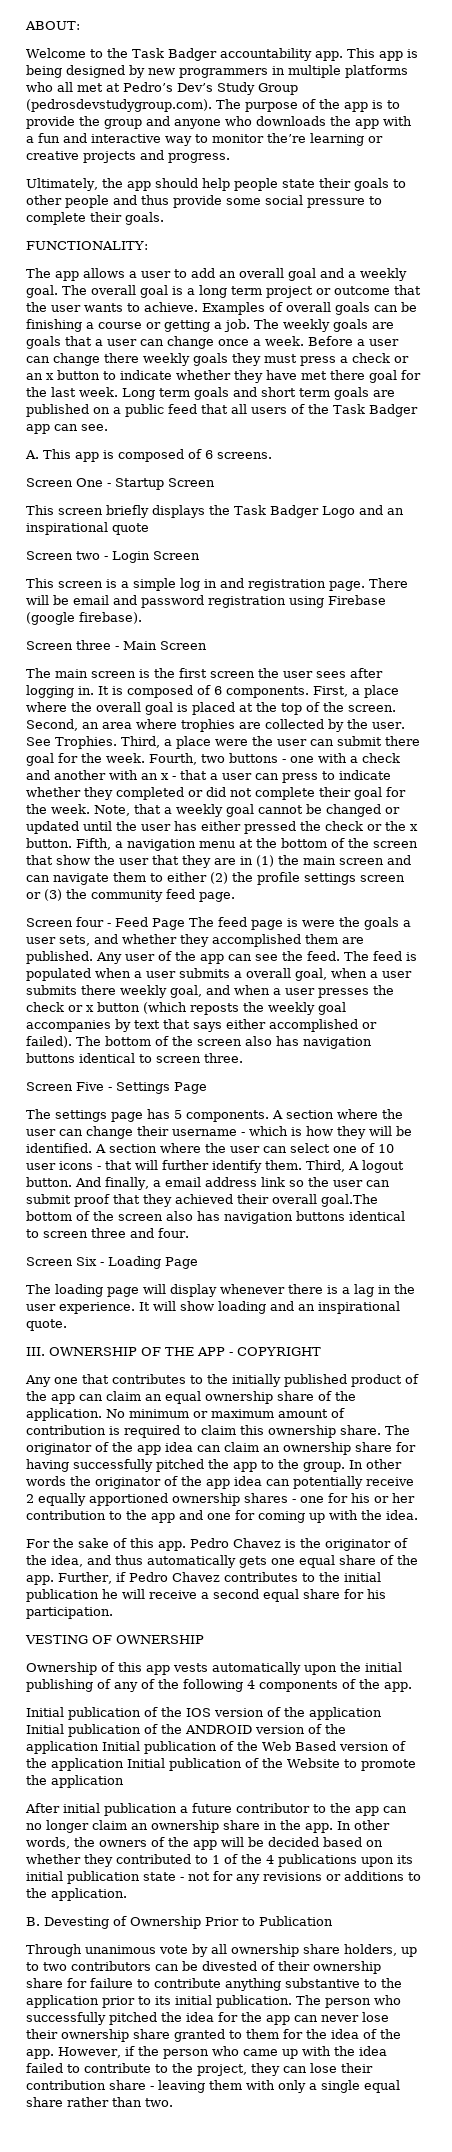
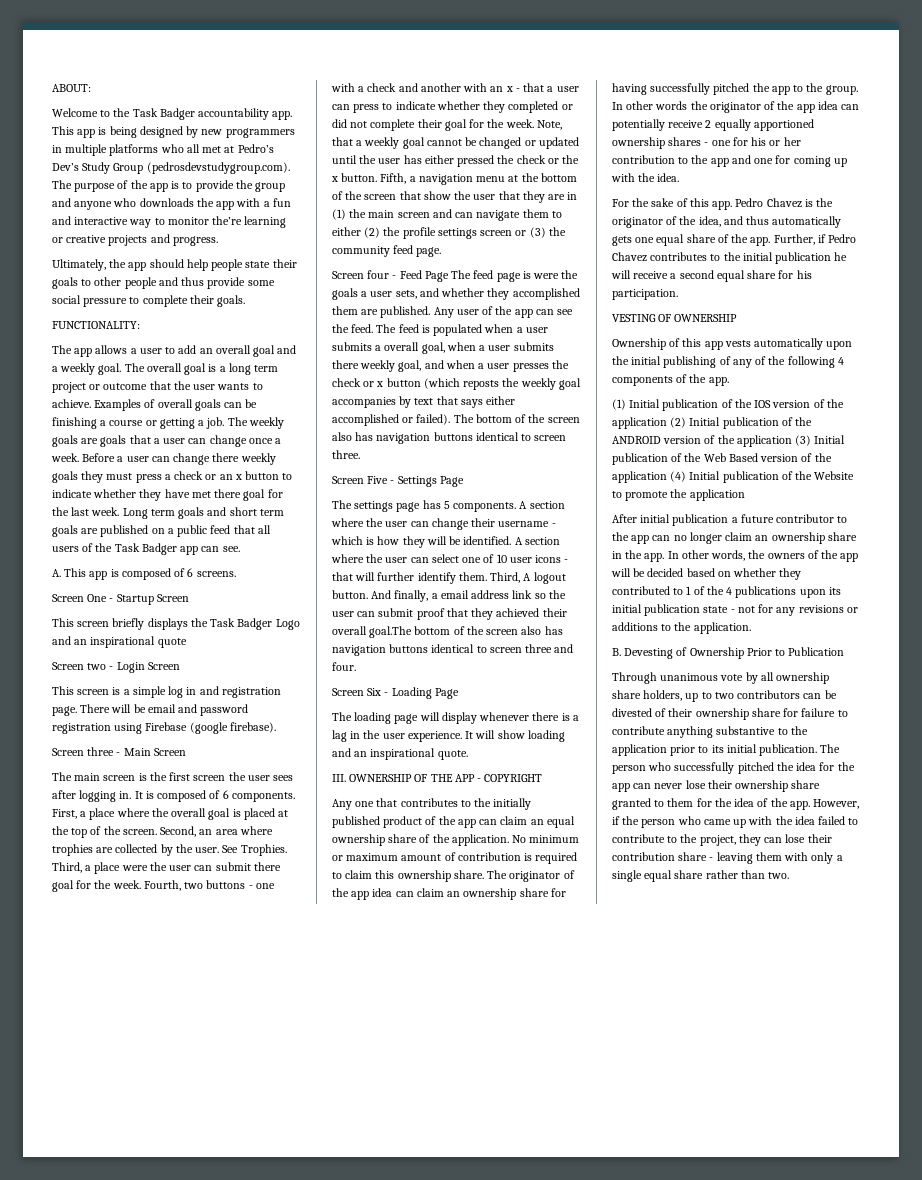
- Initial publication of the IOS version of the application Initial publication of the ANDROID version of the application Initial publication of the Web Based version of the application Initial publication of the Website to promote the application
+ (1) Initial publication of the IOS version of the application (2) Initial publication of the ANDROID version of the application (3) Initial publication of the Web Based version of the application (4) Initial publication of the Website to promote the application

